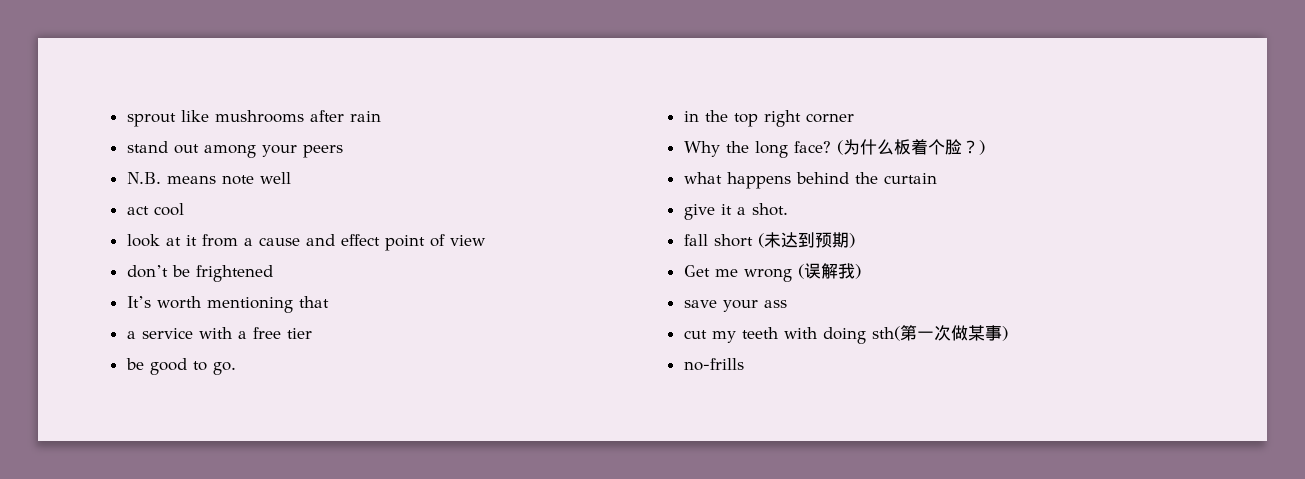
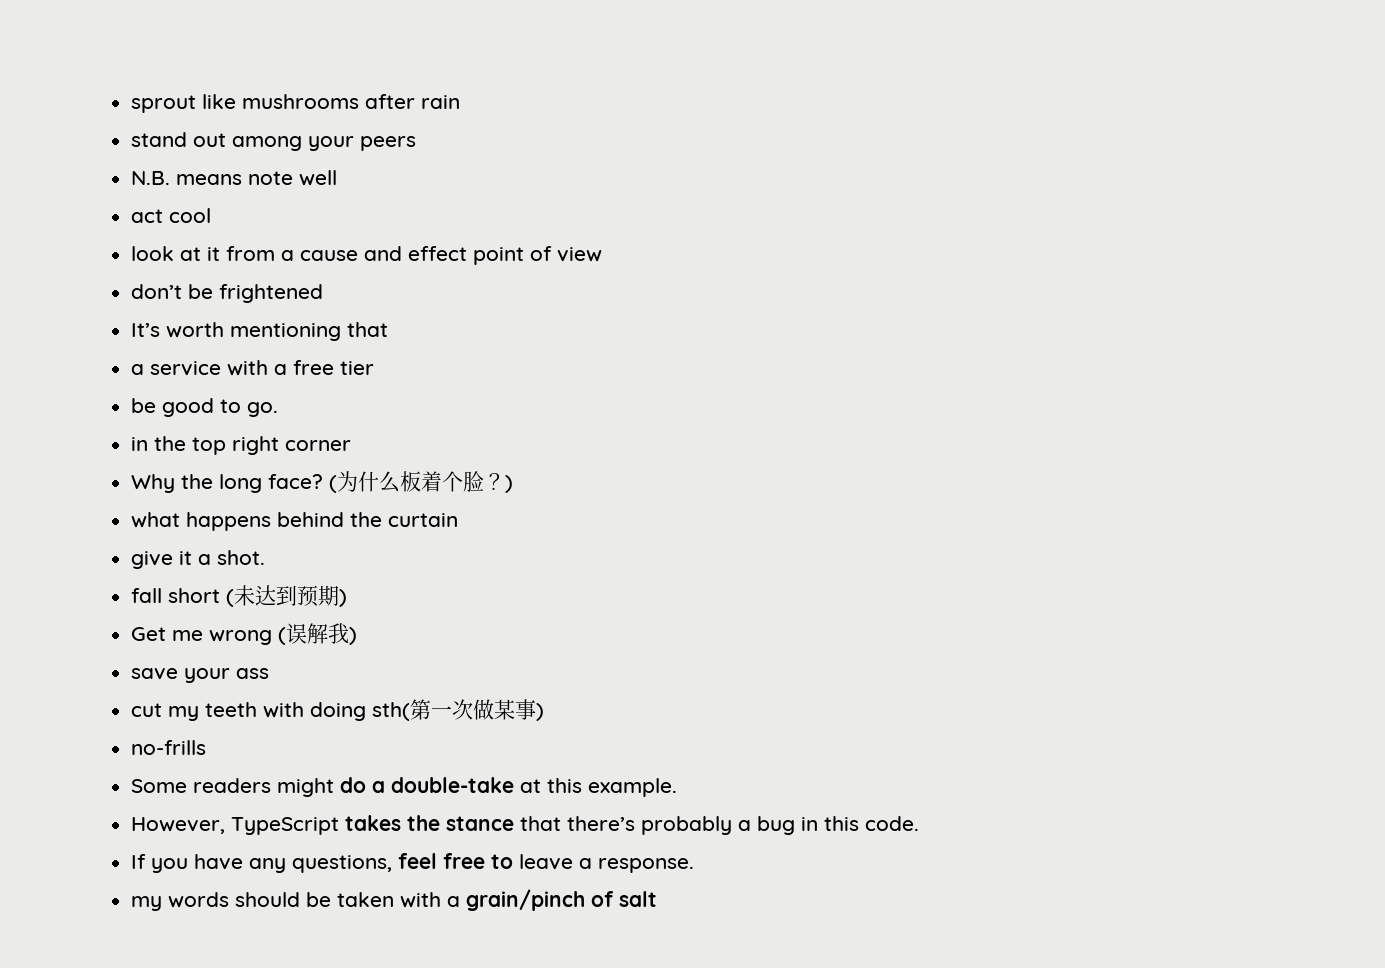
+ Some readers might do a double-take at this example.
+ However, TypeScript takes the stance that there’s probably a bug in this code.
+ If you have any questions, feel free to leave a response.
+ my words should be taken with a grain/pinch of salt

